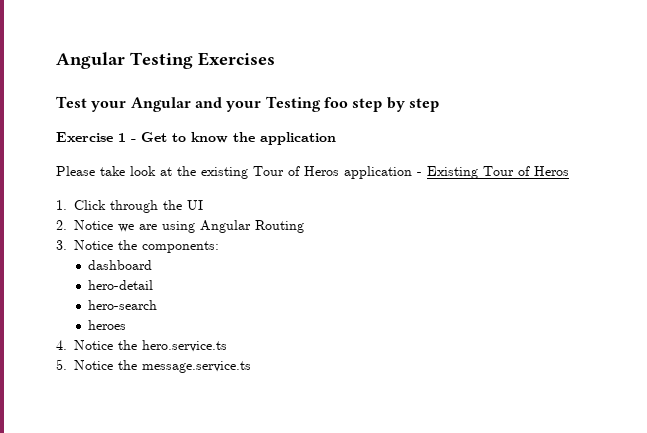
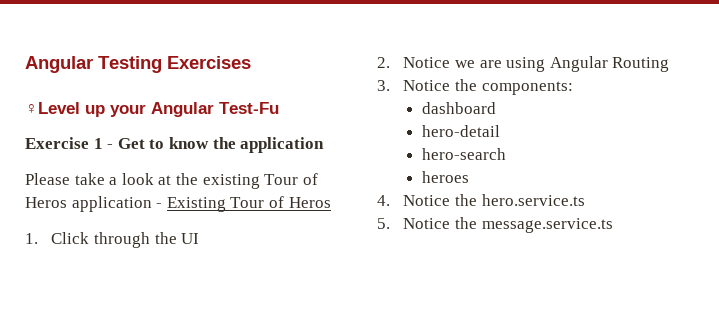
- Test your Angular and your Testing foo step by step
+ ♀Level up your Angular Test-Fu
- Please take look at the existing Tour of Heros application - Existing Tour of Heros
+ Please take a look at the existing Tour of Heros application - Existing Tour of Heros

